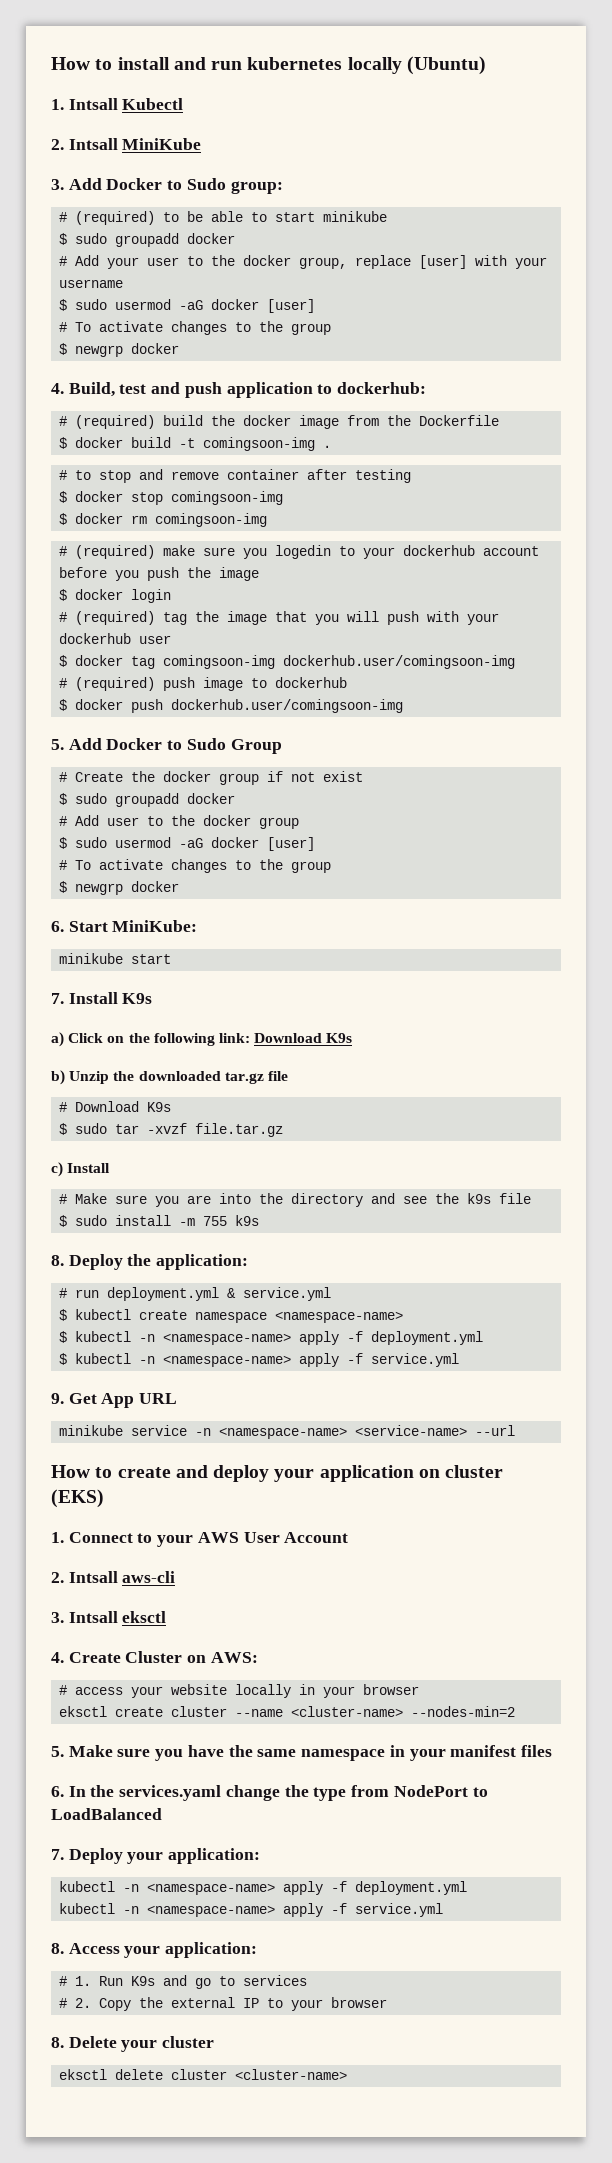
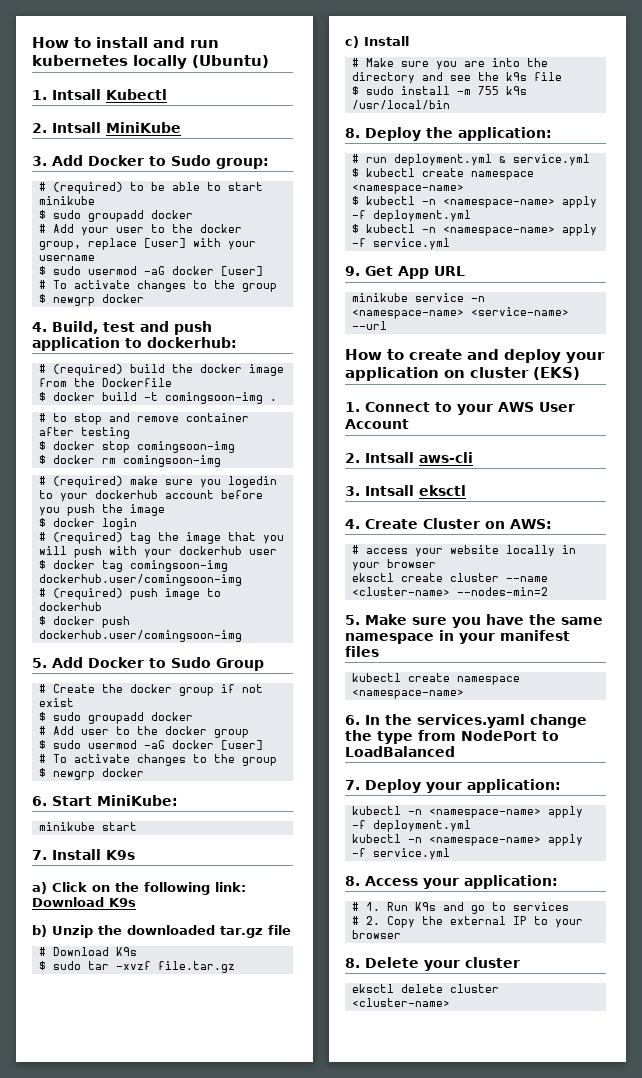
- $ sudo install -m 755 k9s
+ $ sudo install -m 755 k9s /usr/local/bin
  5. Make sure you have the same namespace in your manifest files
+ kubectl create namespace <namespace-name>

